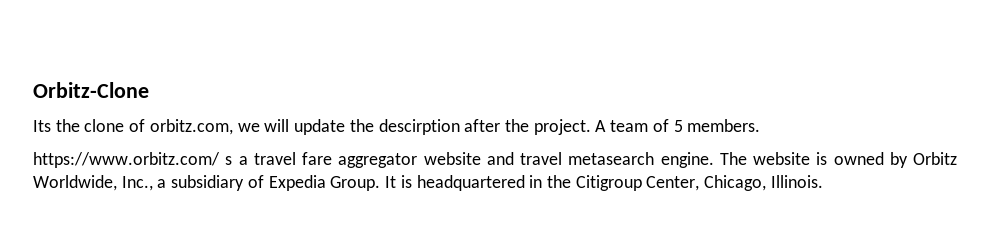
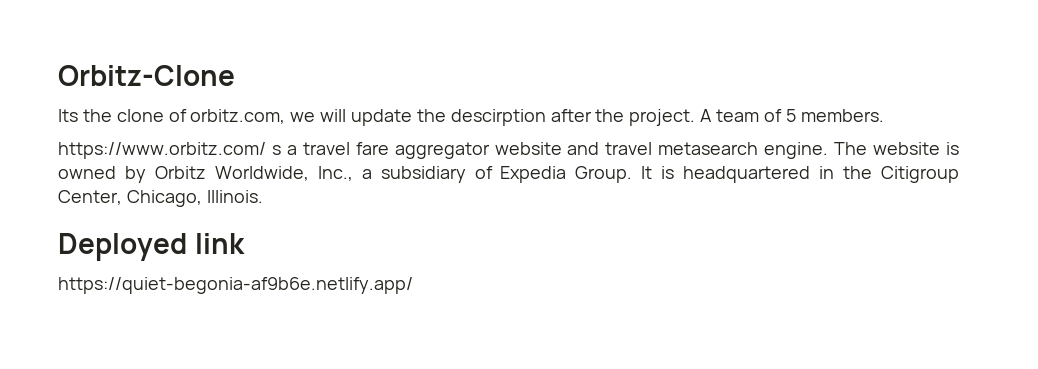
+ Deployed link
+ https://quiet-begonia-af9b6e.netlify.app/

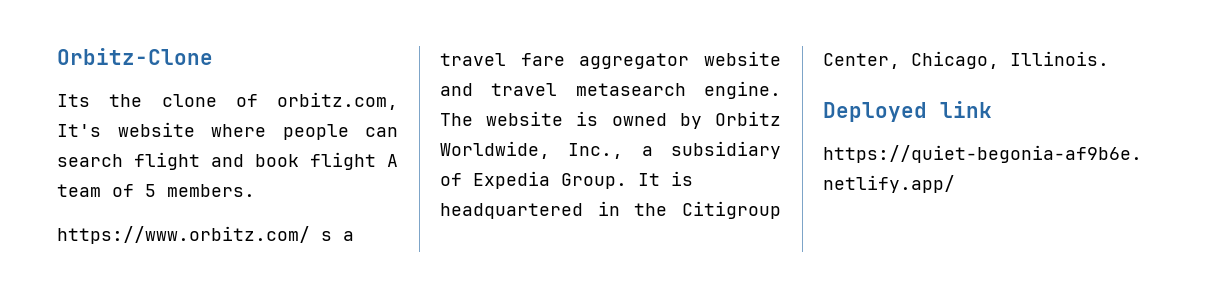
- Its the clone of orbitz.com, we will update the descirption after the project. A team of 5 members.
+ Its the clone of orbitz.com, It's website where people can search flight and book flight A team of 5 members.

